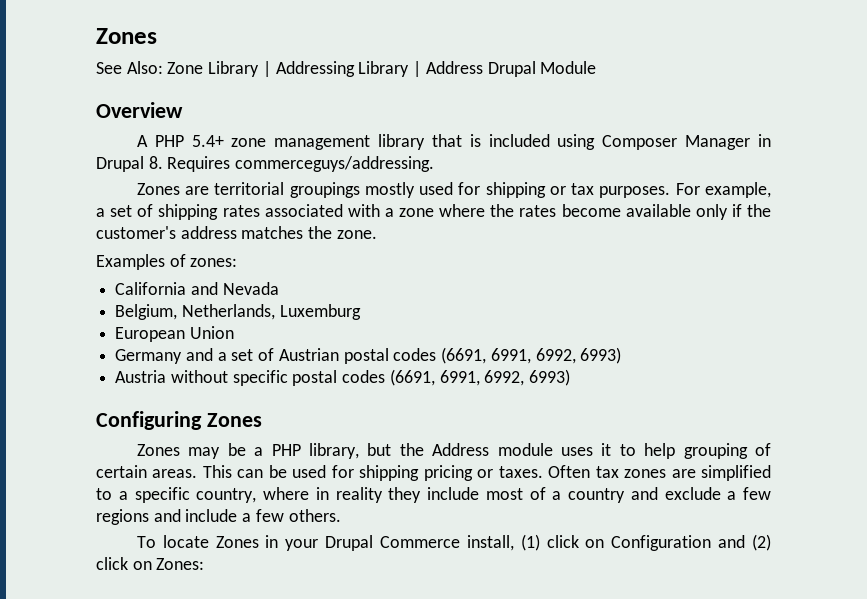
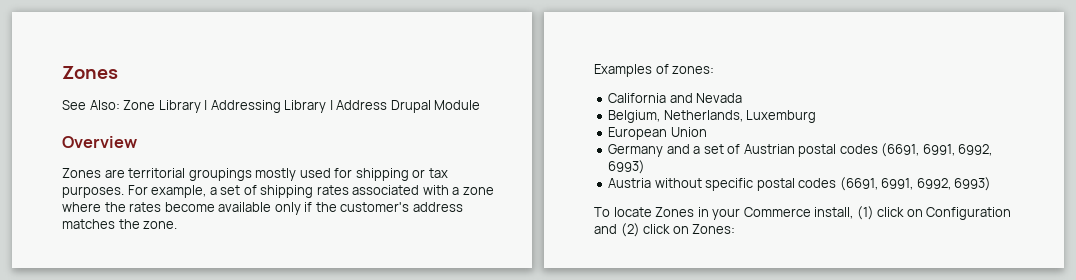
- A PHP 5.4+ zone management library that is included using Composer Manager in Drupal 8. Requires commerceguys/addressing.
- Configuring Zones
- Zones may be a PHP library, but the Address module uses it to help grouping of certain areas. This can be used for shipping pricing or taxes. Often tax zones are simplified to a specific country, where in reality they include most of a country and exclude a few regions and include a few others.
- To locate Zones in your Drupal Commerce install, (1) click on Configuration and (2) click on Zones:
+ To locate Zones in your Commerce install, (1) click on Configuration and (2) click on Zones:

